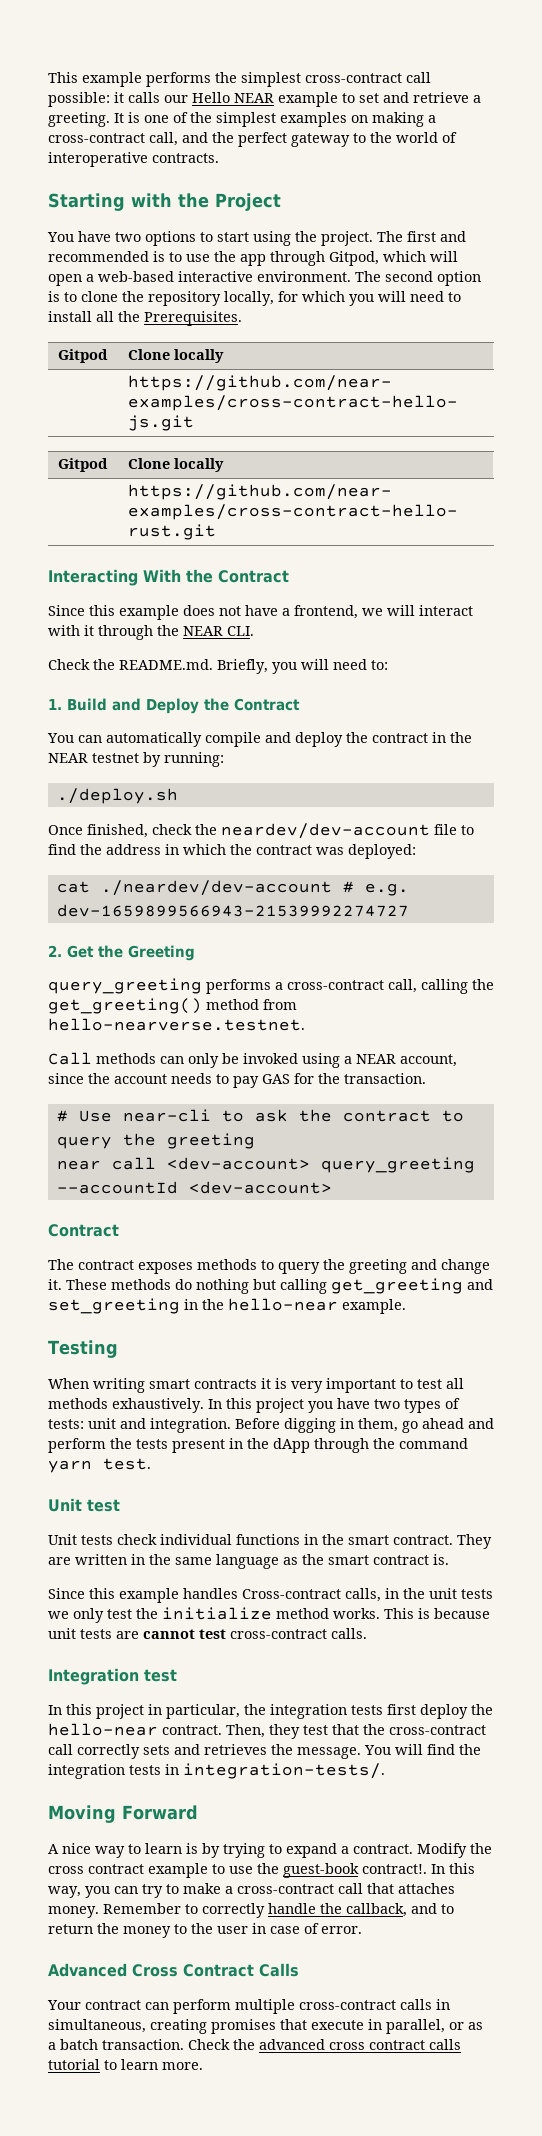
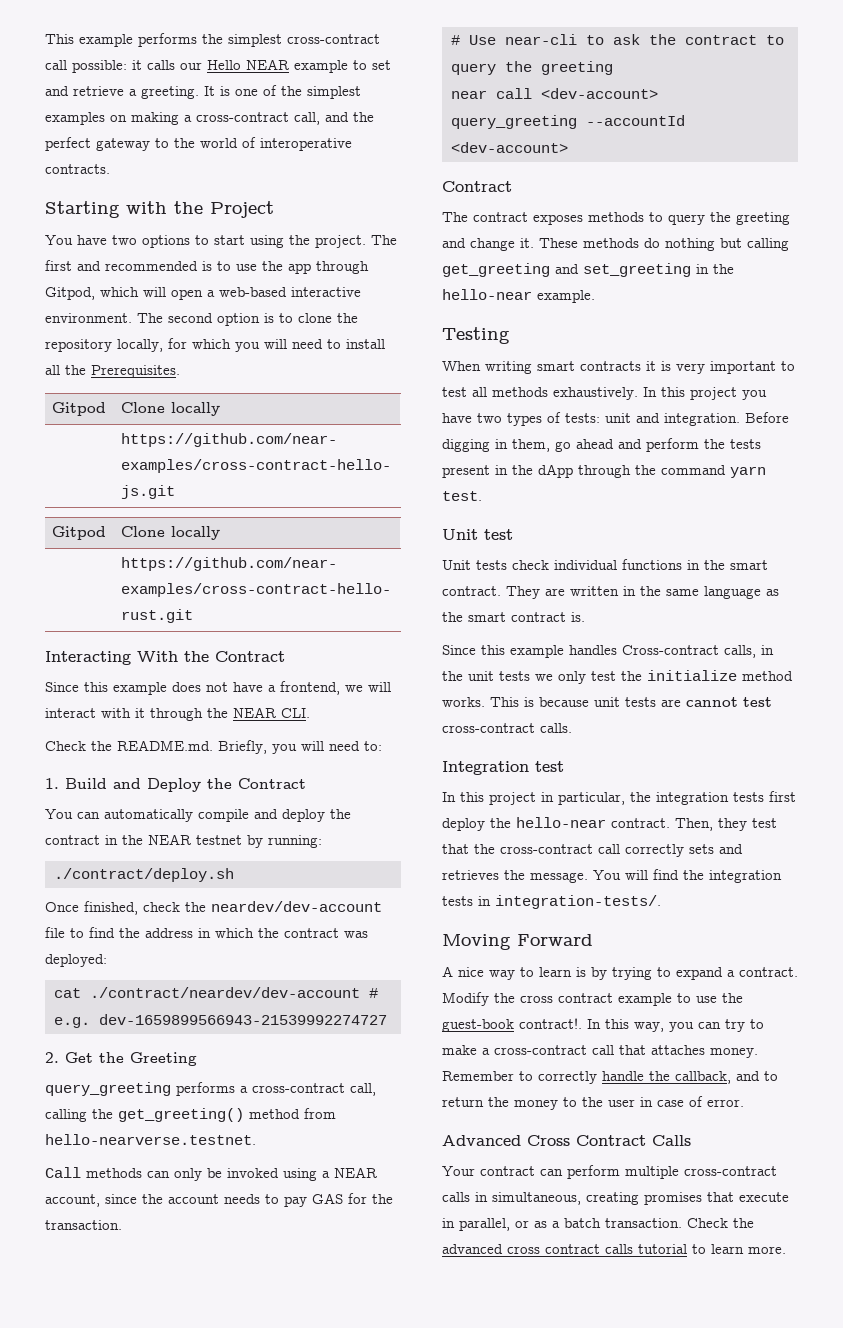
- ./deploy.sh
+ ./contract/deploy.sh
- cat ./neardev/dev-account # e.g. dev-1659899566943-21539992274727
+ cat ./contract/neardev/dev-account # e.g. dev-1659899566943-21539992274727

